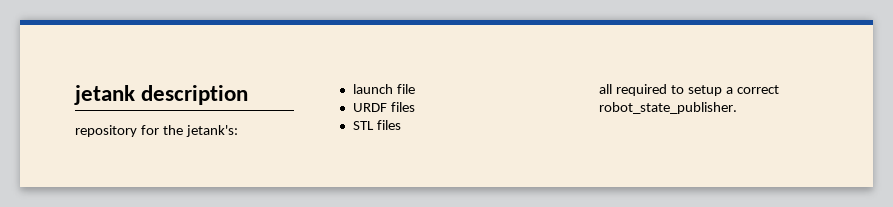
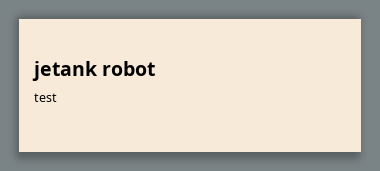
- jetank description
- repository for the jetank's:
- launch file
- URDF files
- STL files
- all required to setup a correct robot_state_publisher.
+ jetank robot
+ test

